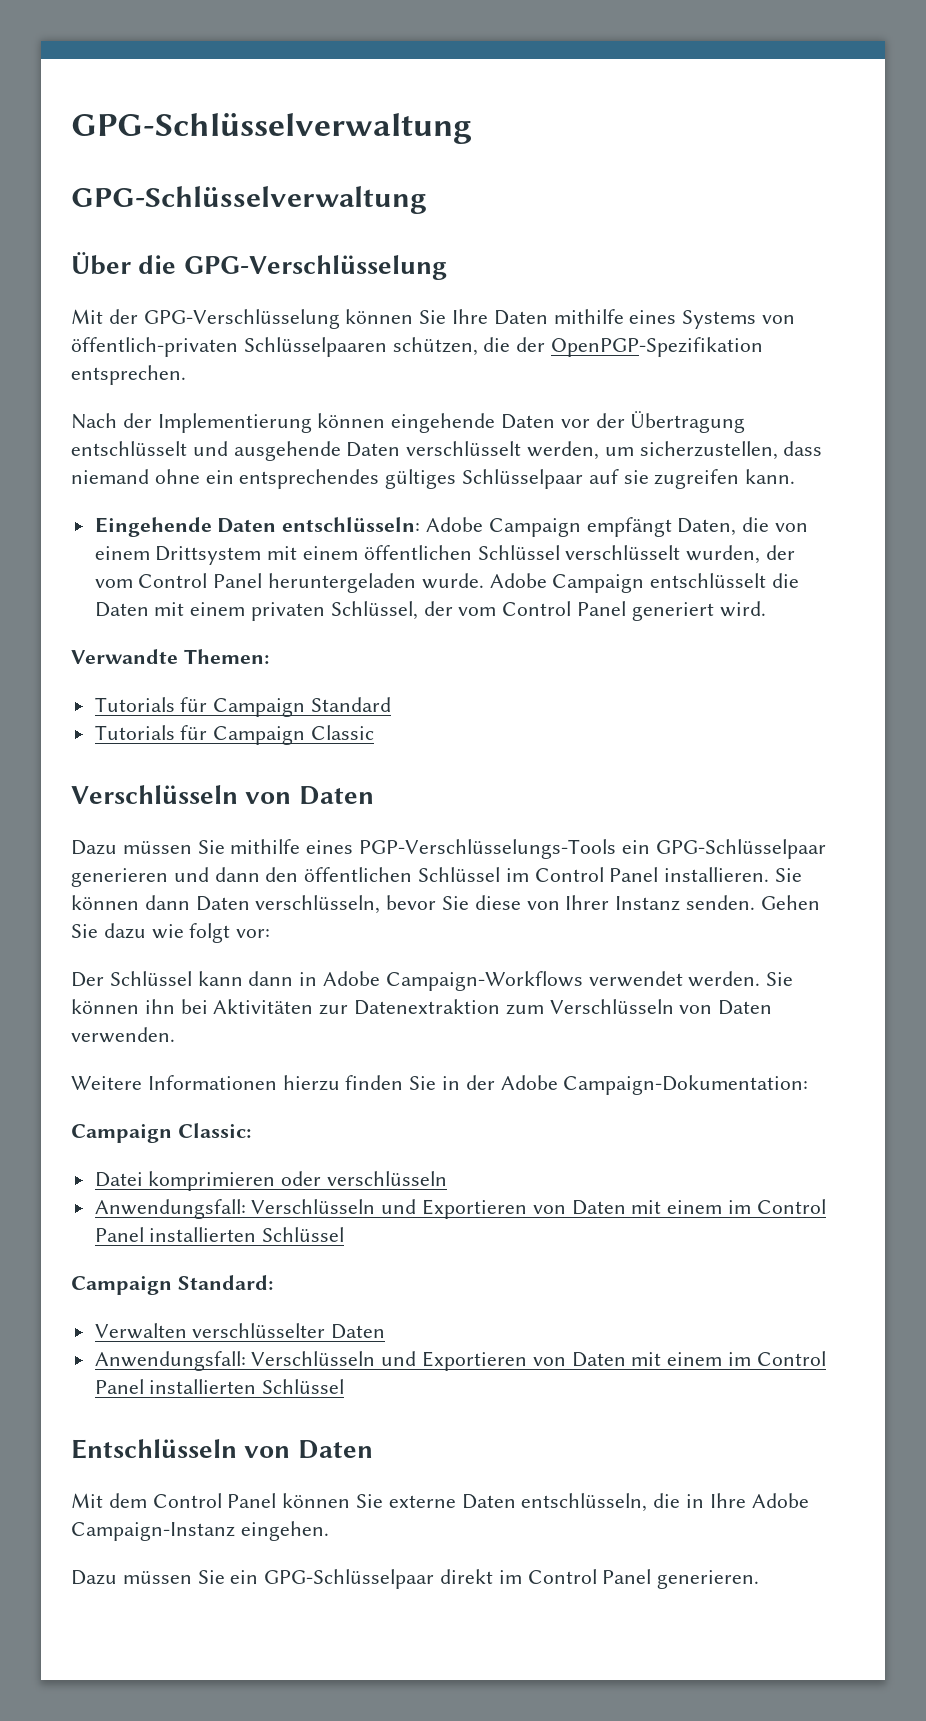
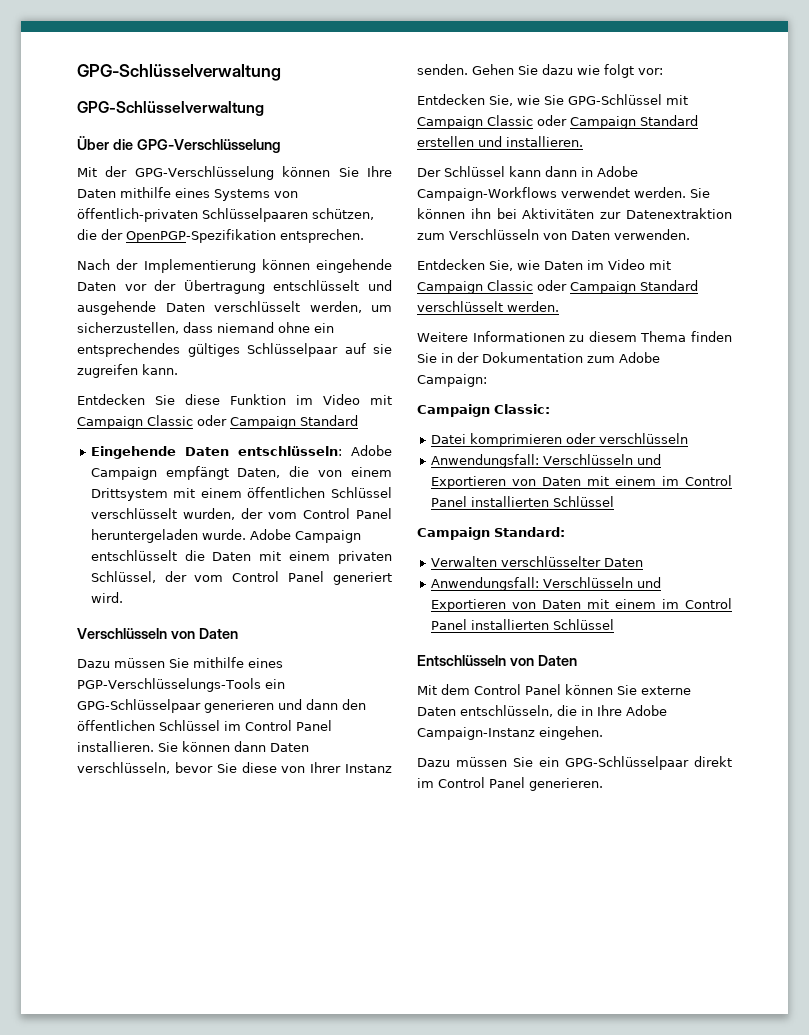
+ Entdecken Sie diese Funktion im Video mit Campaign Classic oder Campaign Standard
- Verwandte Themen:
- Tutorials für Campaign Standard
- Tutorials für Campaign Classic
+ Entdecken Sie, wie Sie GPG-Schlüssel mit Campaign Classic oder Campaign Standard erstellen und installieren.
+ Entdecken Sie, wie Daten im Video mit Campaign Classic oder Campaign Standard verschlüsselt werden.
- Weitere Informationen hierzu finden Sie in der Adobe Campaign-Dokumentation:
+ Weitere Informationen zu diesem Thema finden Sie in der Dokumentation zum Adobe Campaign:

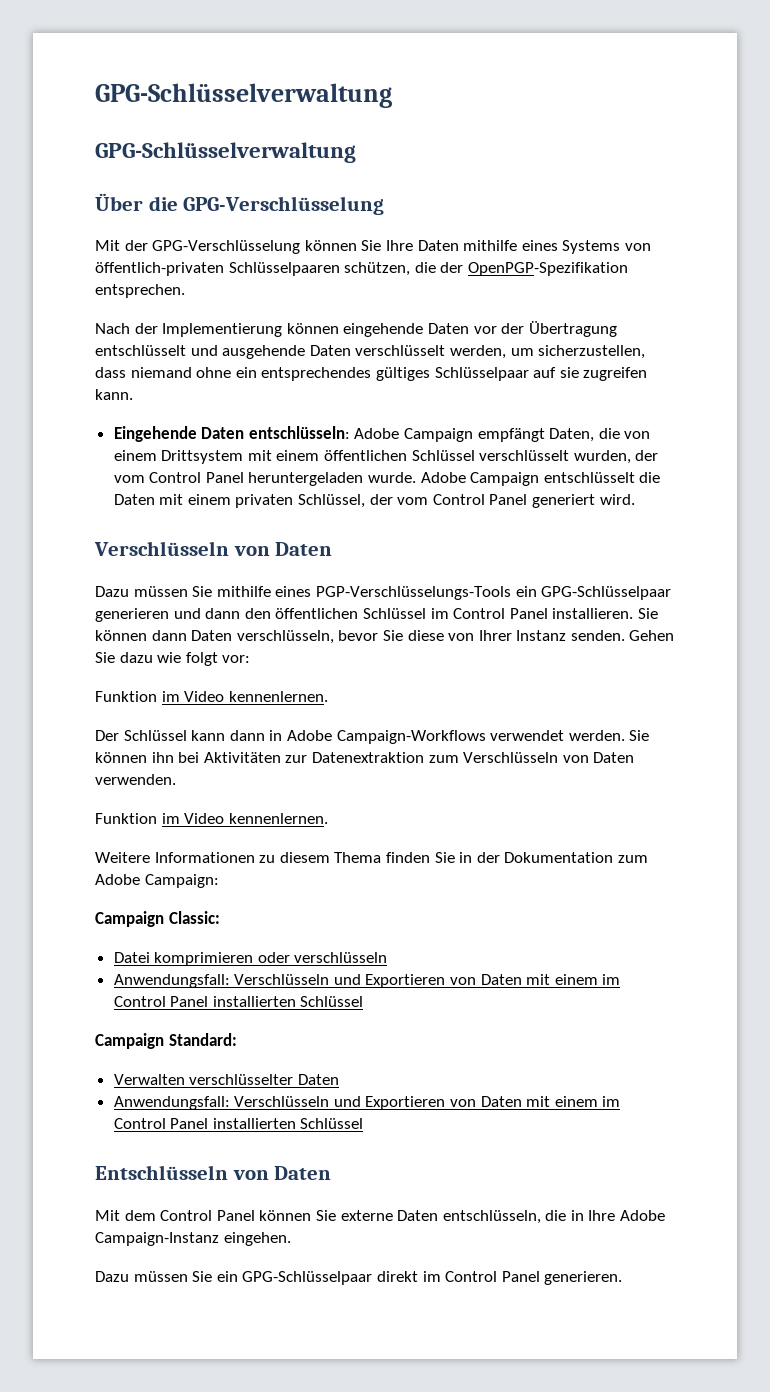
- Entdecken Sie diese Funktion im Video mit Campaign Classic oder Campaign Standard
  Gehen Sie dazu wie folgt vor:
- Entdecken Sie, wie Sie GPG-Schlüssel mit Campaign Classic oder Campaign Standard erstellen und installieren.
+ Funktion im Video kennenlernen.
  Sie können ihn bei Aktivitäten zur Datenextraktion zum Verschlüsseln von Daten verwenden.
- Entdecken Sie, wie Daten im Video mit Campaign Classic oder Campaign Standard verschlüsselt werden.
+ Funktion im Video kennenlernen.

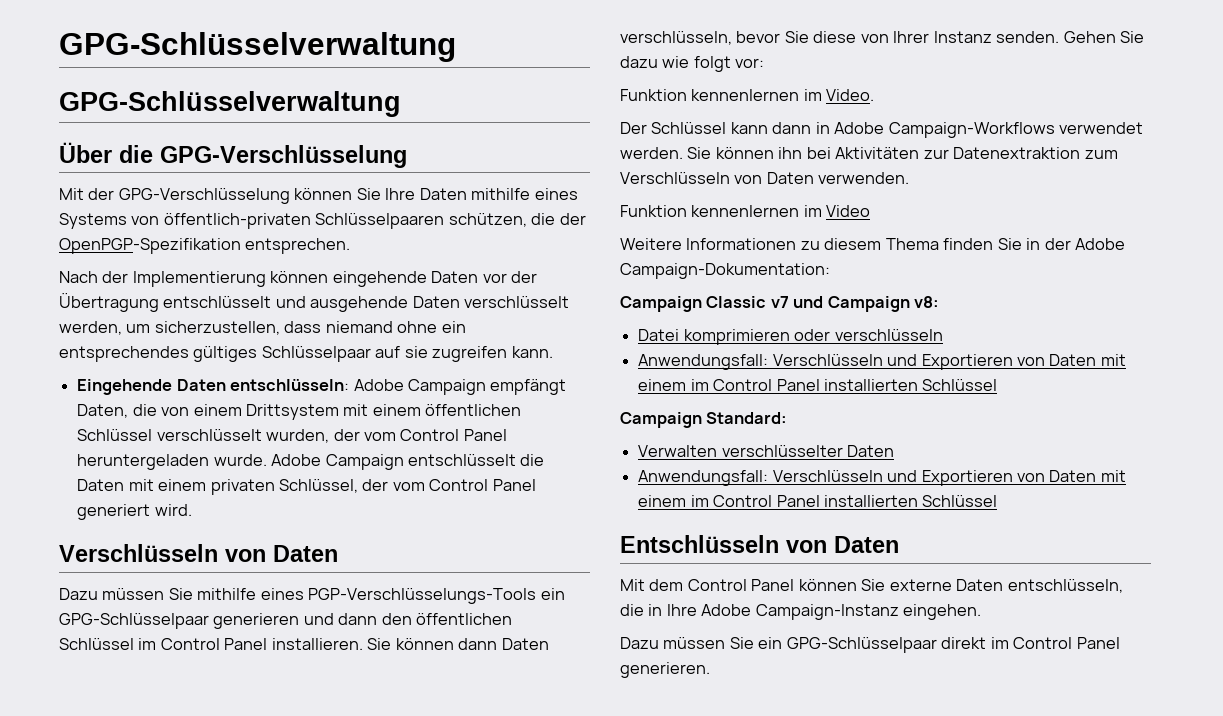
  Gehen Sie dazu wie folgt vor:
- Funktion im Video kennenlernen.
+ Funktion kennenlernen im Video.
  Sie können ihn bei Aktivitäten zur Datenextraktion zum Verschlüsseln von Daten verwenden.
- Funktion im Video kennenlernen.
+ Funktion kennenlernen im Video
- Weitere Informationen zu diesem Thema finden Sie in der Dokumentation zum Adobe Campaign:
- Campaign Classic:
+ Weitere Informationen zu diesem Thema finden Sie in der Adobe Campaign-Dokumentation:
+ Campaign Classic v7 und Campaign v8:

